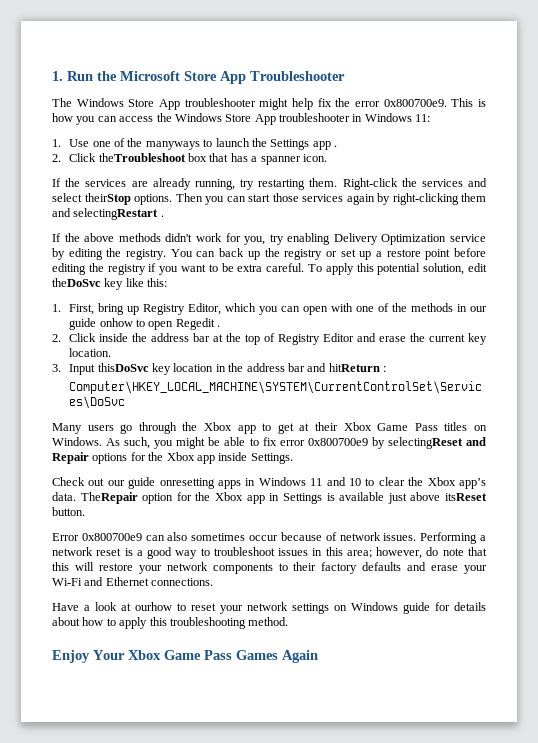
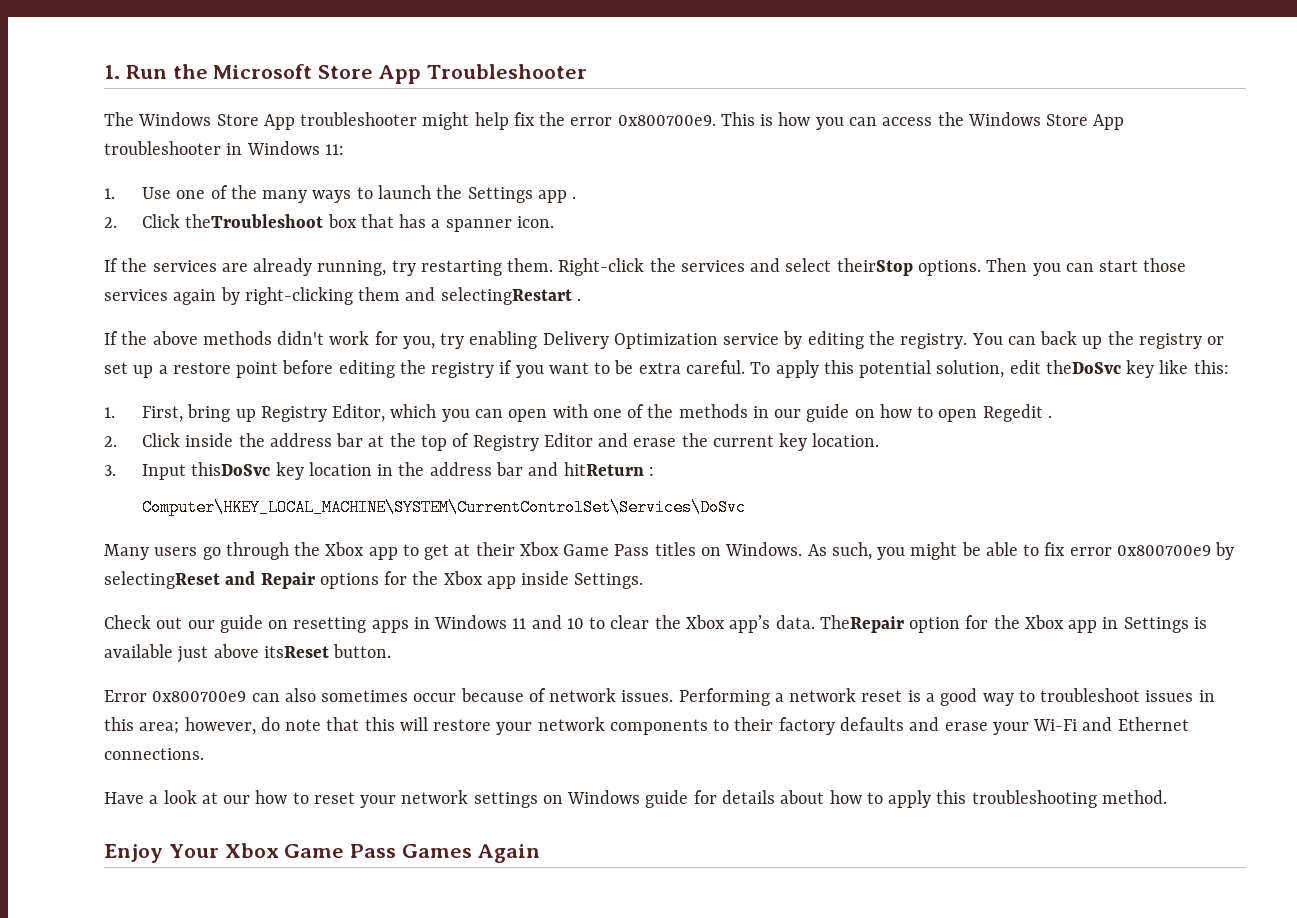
- 1. Use one of the manyways to launch the Settings app .
+ 1. Use one of the many ways to launch the Settings app .
- 1. First, bring up Registry Editor, which you can open with one of the methods in our guide onhow to open Regedit .
+ 1. First, bring up Registry Editor, which you can open with one of the methods in our guide on how to open Regedit .
- Check out our guide onresetting apps in Windows 11 and 10 to clear the Xbox app’s data.
+ Check out our guide on resetting apps in Windows 11 and 10 to clear the Xbox app’s data.
- Have a look at ourhow to reset your network settings on Windows guide for details about how to apply this troubleshooting method.
+ Have a look at our how to reset your network settings on Windows guide for details about how to apply this troubleshooting method.

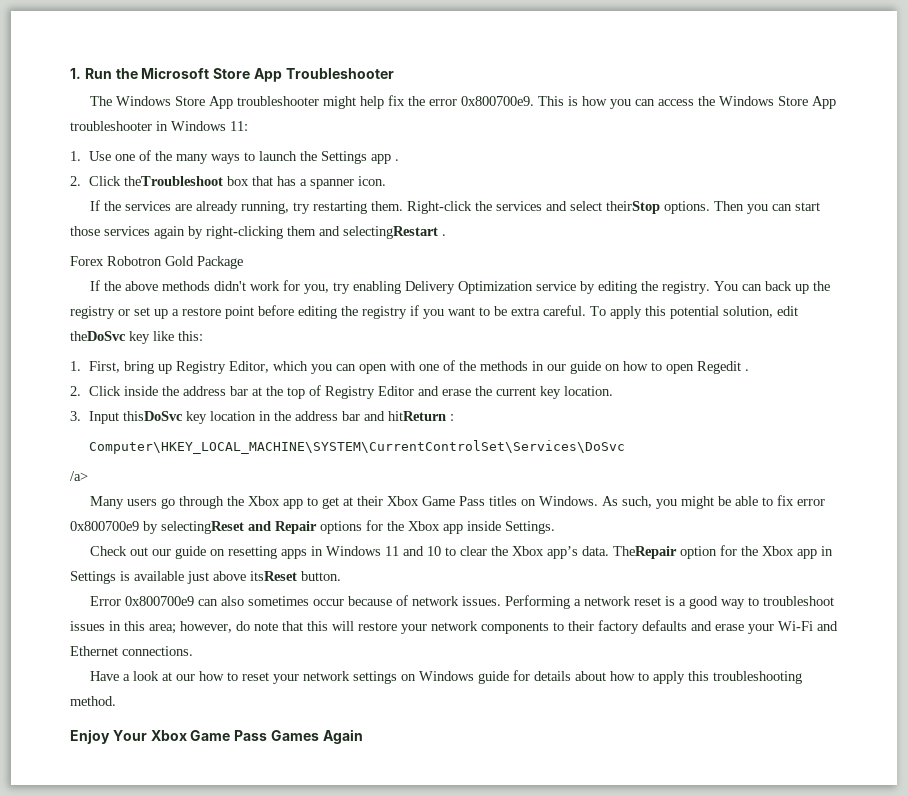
+ Forex Robotron Gold Package
+ /a>

